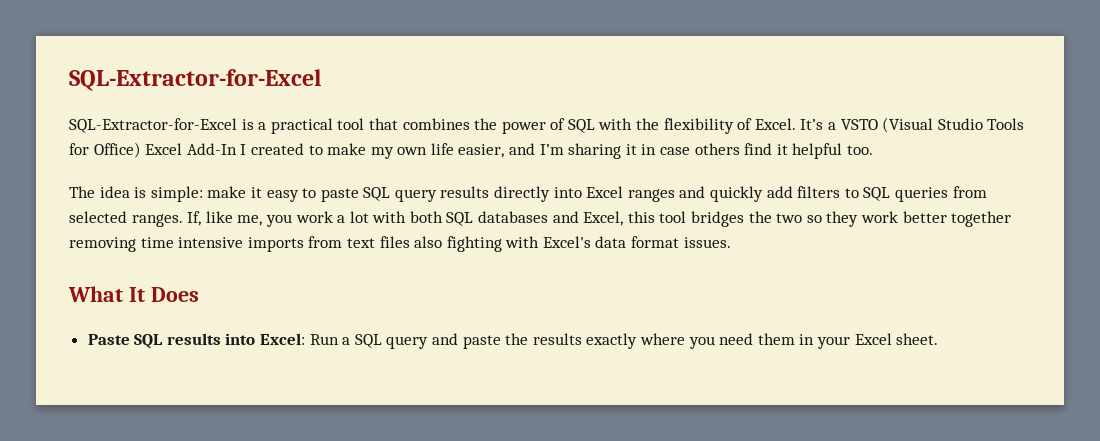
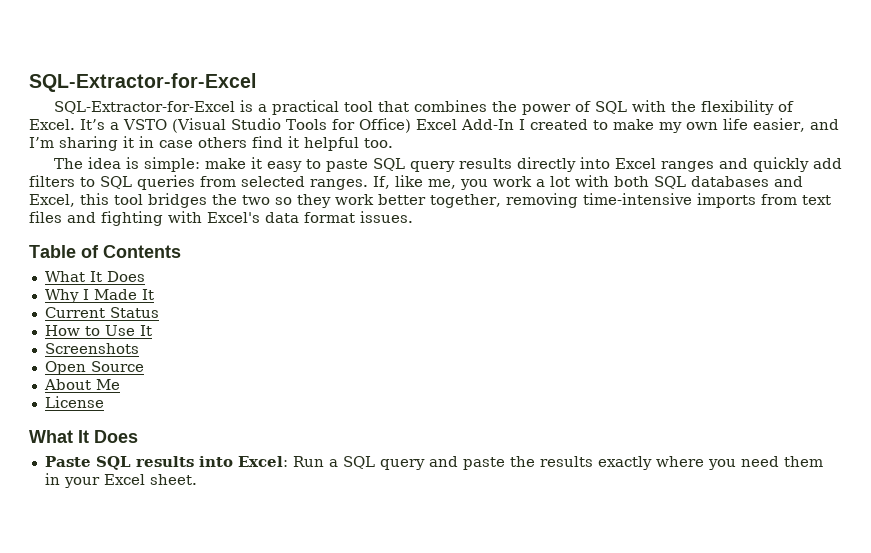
- If, like me, you work a lot with both SQL databases and Excel, this tool bridges the two so they work better together removing time intensive imports from text files also fighting with Excel's data format issues.
+ If, like me, you work a lot with both SQL databases and Excel, this tool bridges the two so they work better together, removing time-intensive imports from text files and fighting with Excel's data format issues.
+ Table of Contents
+ What It Does
+ Why I Made It
+ Current Status
+ How to Use It
+ Screenshots
+ Open Source
+ About Me
+ License

